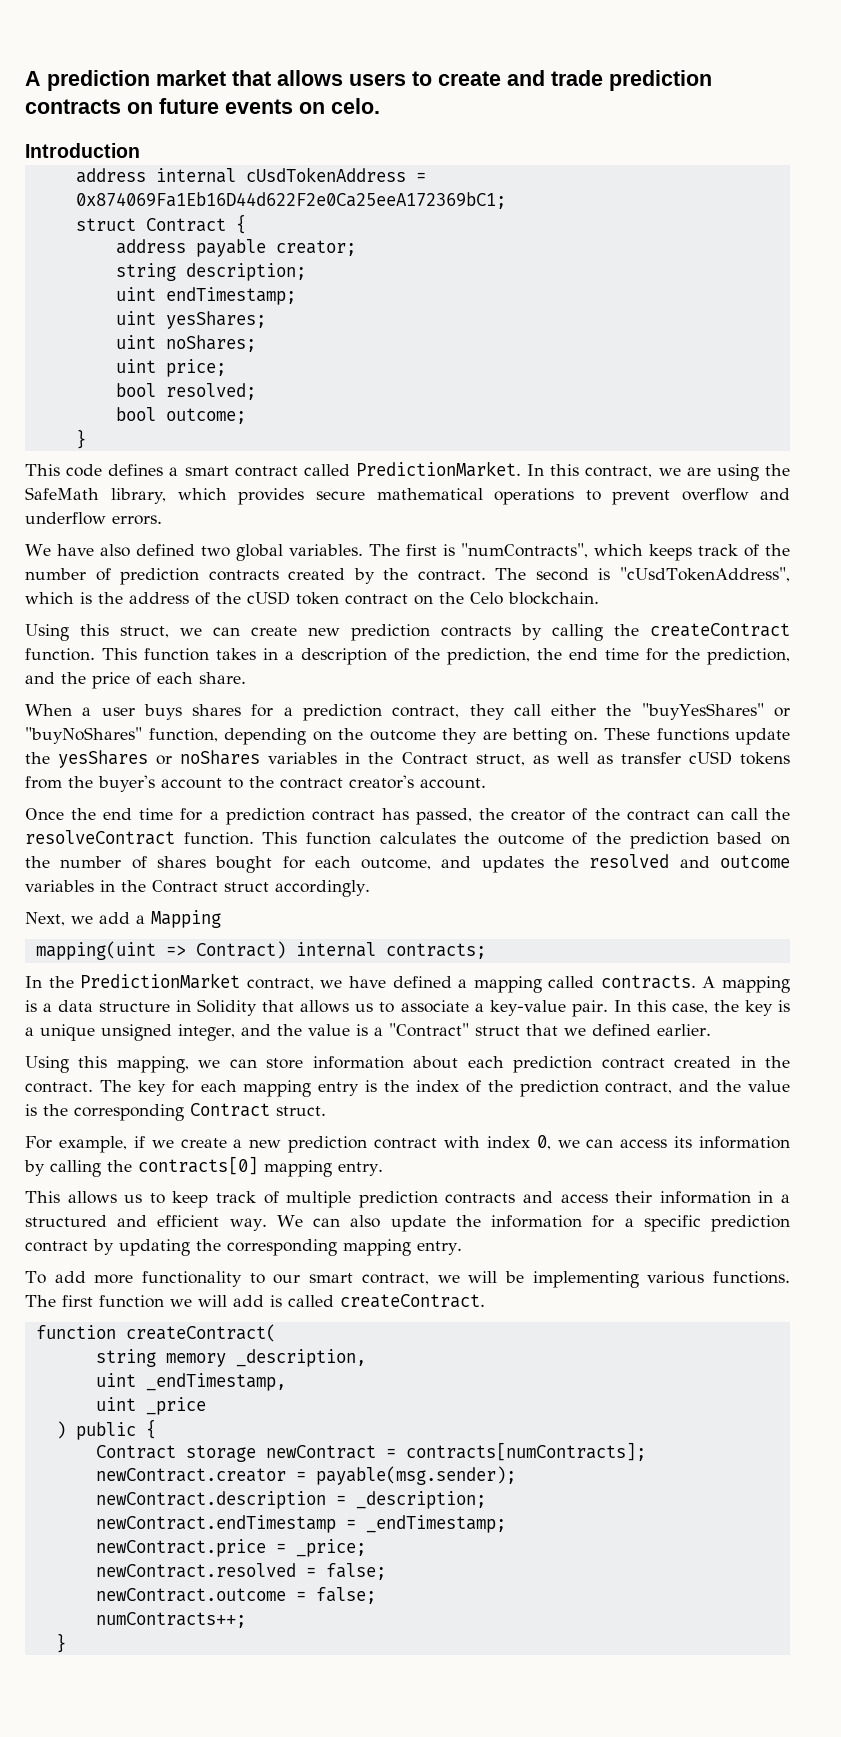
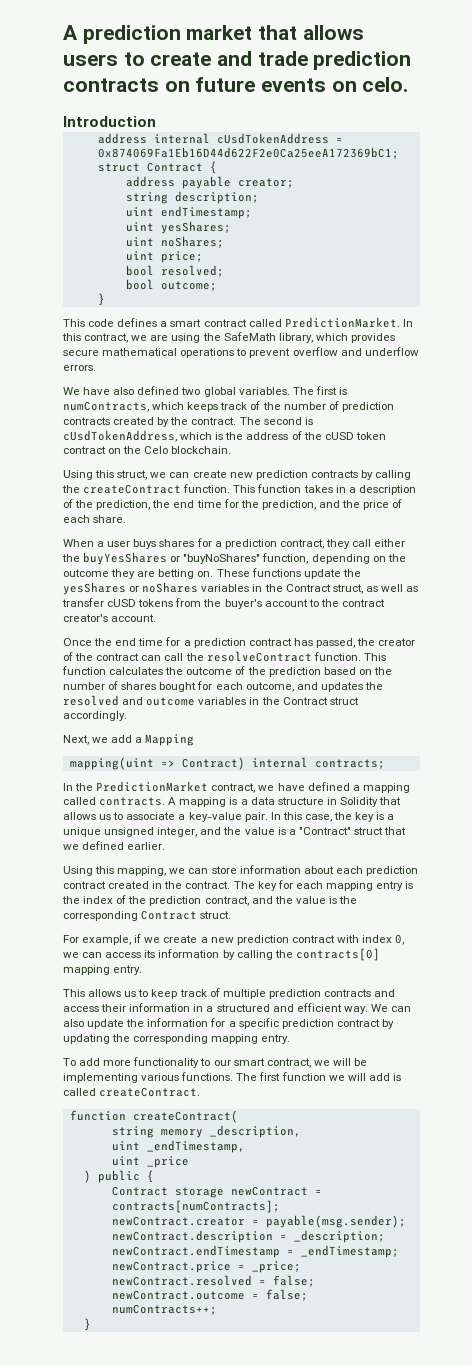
- The first is "numContracts", which keeps track of the number of prediction contracts created by the contract.
+ The first is numContracts, which keeps track of the number of prediction contracts created by the contract.
- The second is "cUsdTokenAddress", which is the address of the cUSD token contract on the Celo blockchain.
+ The second is cUsdTokenAddress, which is the address of the cUSD token contract on the Celo blockchain.
- When a user buys shares for a prediction contract, they call either the "buyYesShares" or "buyNoShares" function, depending on the outcome they are betting on.
+ When a user buys shares for a prediction contract, they call either the buyYesShares or "buyNoShares" function, depending on the outcome they are betting on.

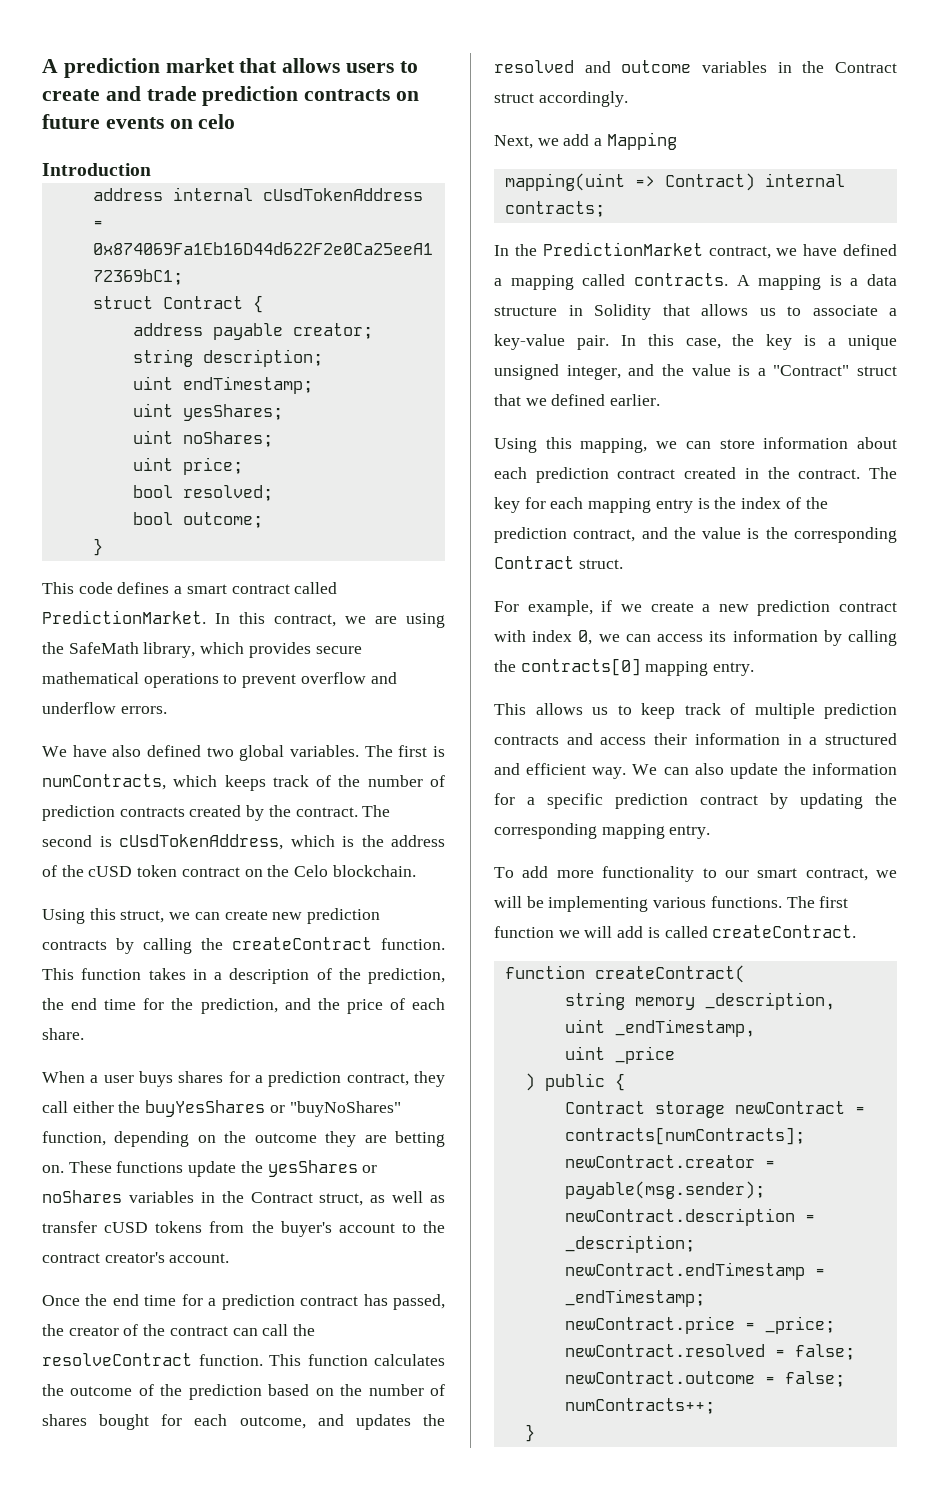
- A prediction market that allows users to create and trade prediction contracts on future events on celo.
+ A prediction market that allows users to create and trade prediction contracts on future events on celo

